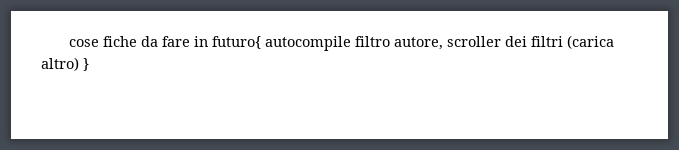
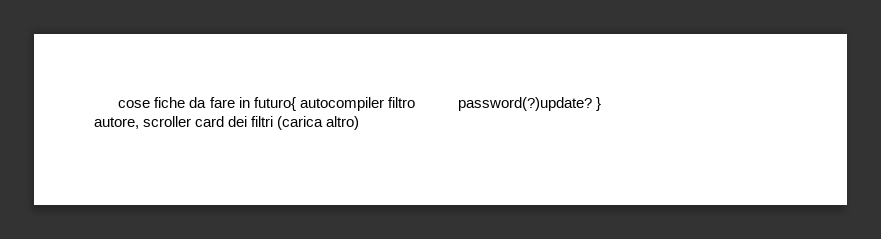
- cose fiche da fare in futuro{ autocompile filtro autore, scroller dei filtri (carica altro) }
+ cose fiche da fare in futuro{ autocompiler filtro autore, scroller card dei filtri (carica altro) password(?)update? }

